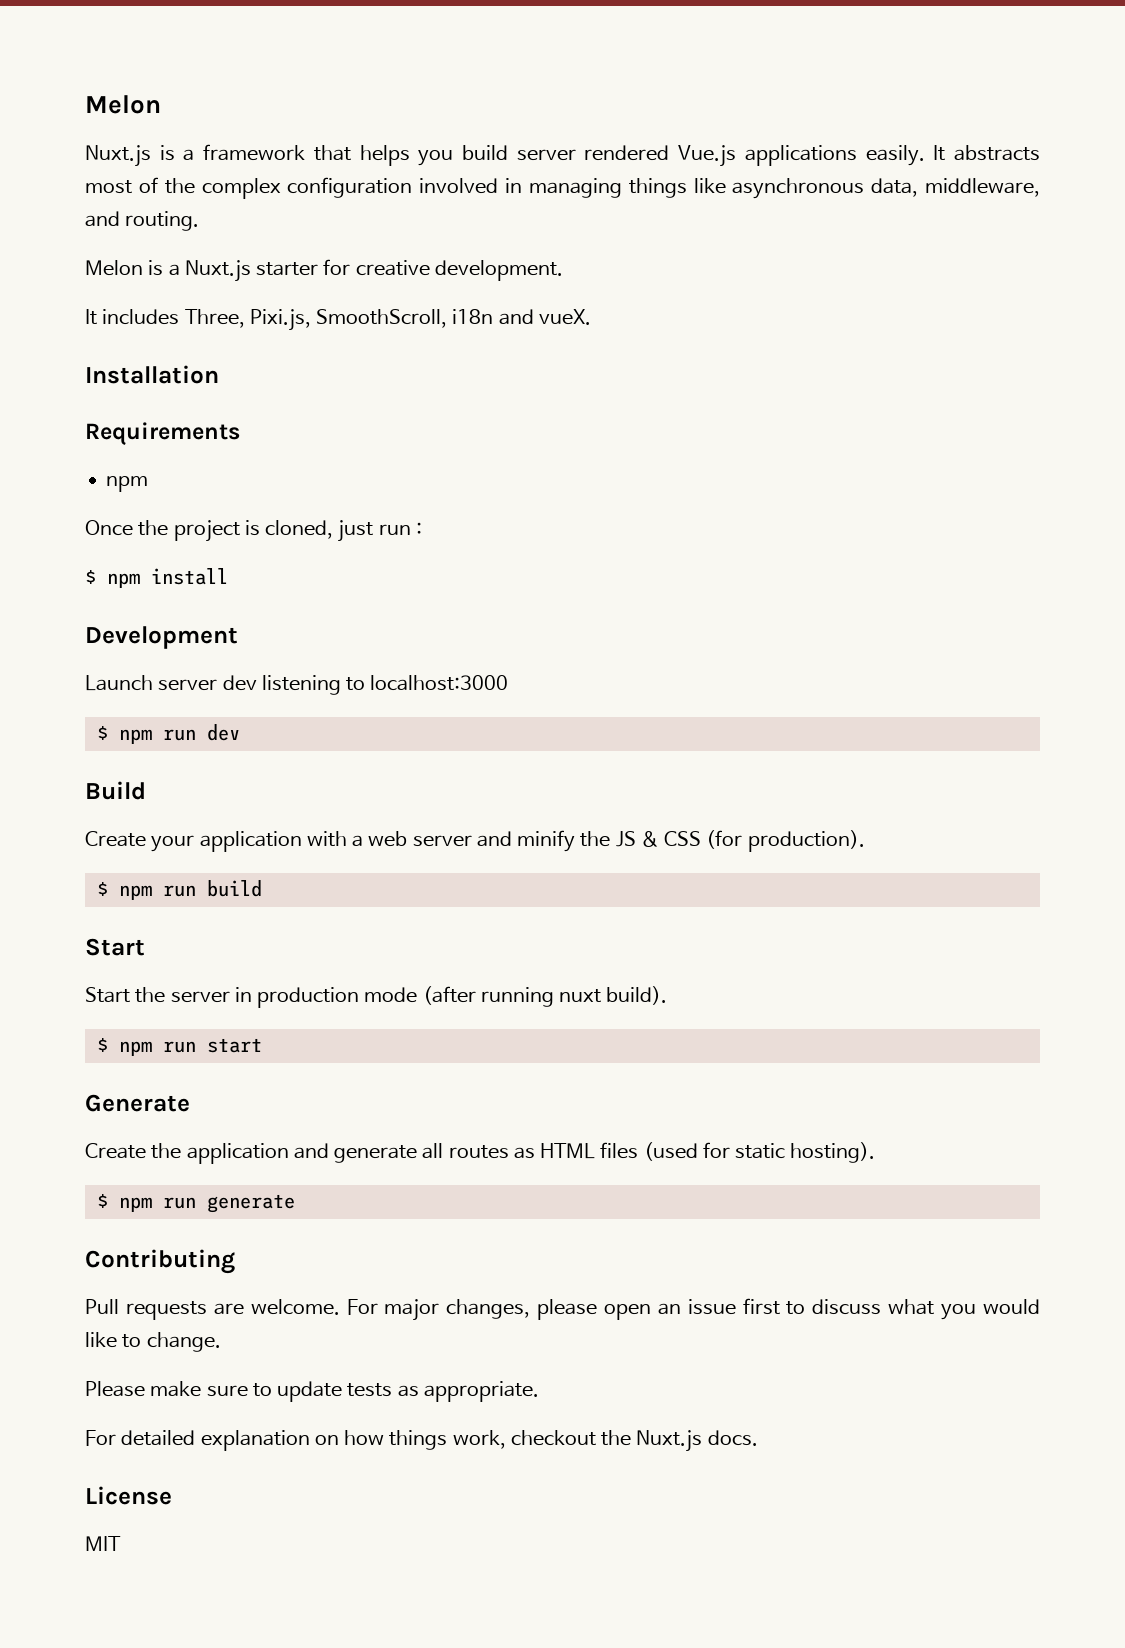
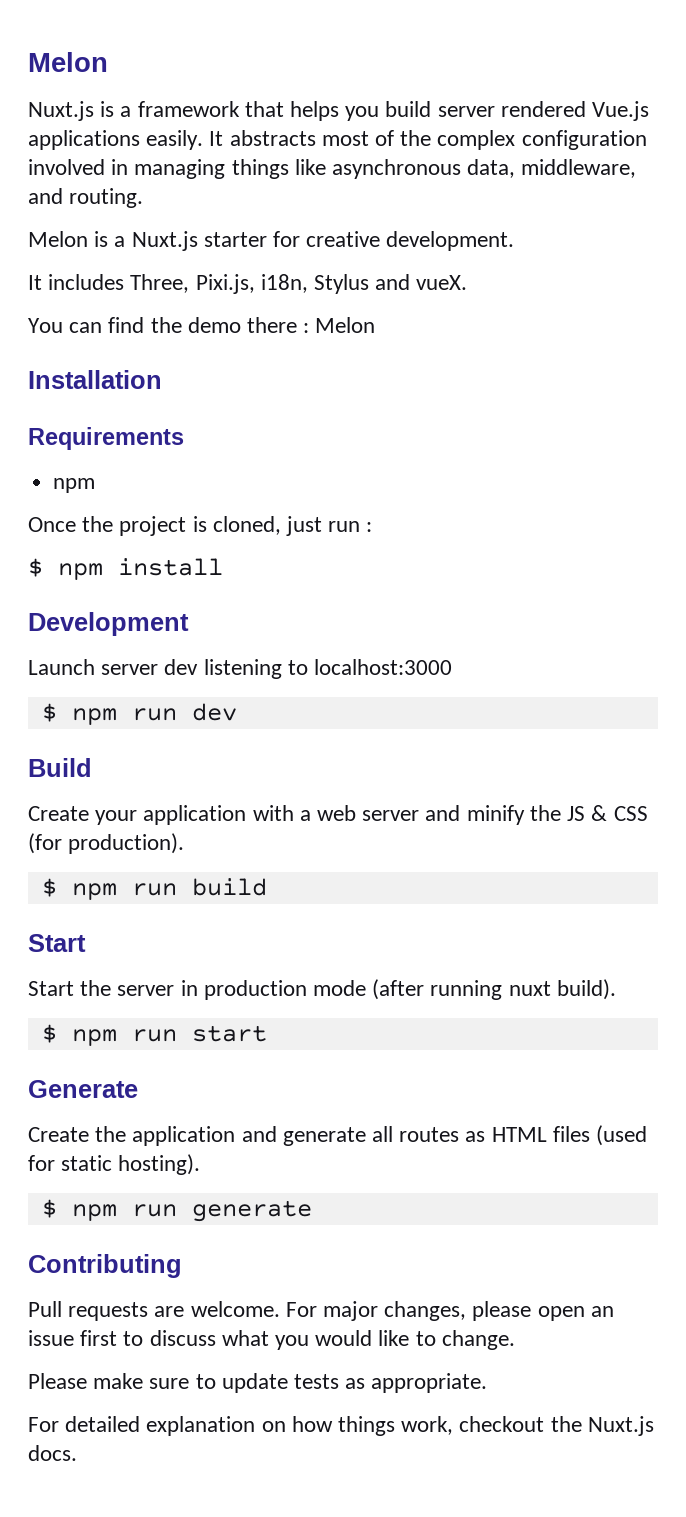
- It includes Three, Pixi.js, SmoothScroll, i18n and vueX.
+ It includes Three, Pixi.js, i18n, Stylus and vueX.
+ You can find the demo there : Melon
- License
- MIT

